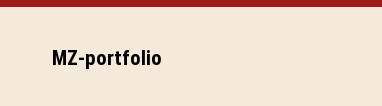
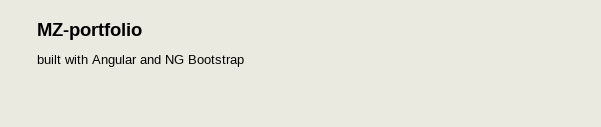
+ built with Angular and NG Bootstrap

